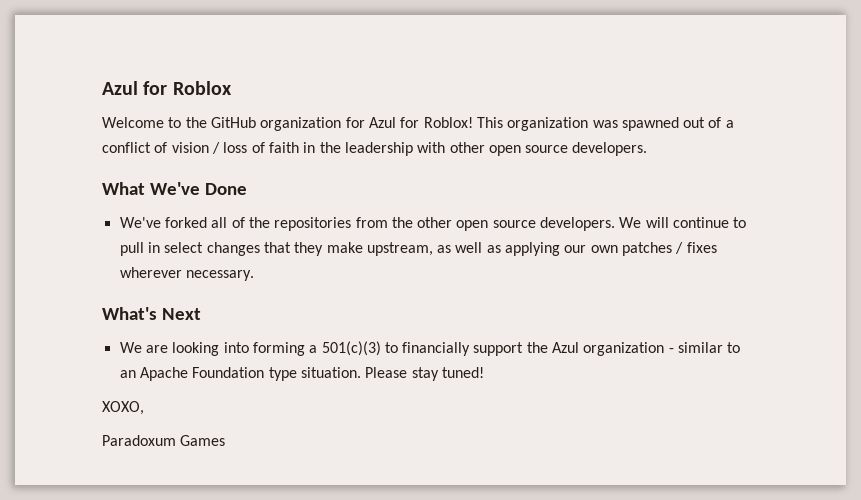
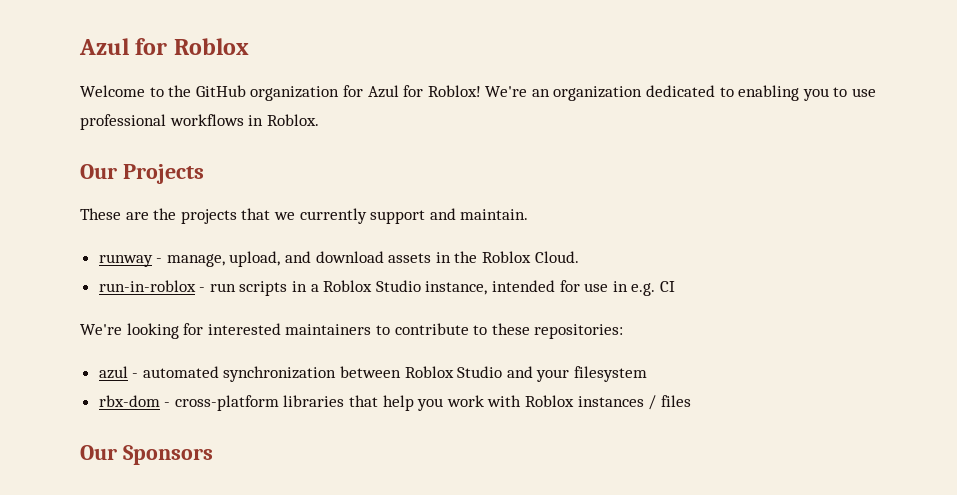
- This organization was spawned out of a conflict of vision / loss of faith in the leadership with other open source developers.
- What We've Done
- We've forked all of the repositories from the other open source developers. We will continue to pull in select changes that they make upstream, as well as applying our own patches / fixes wherever necessary.
- What's Next
- We are looking into forming a 501(c)(3) to financially support the Azul organization - similar to an Apache Foundation type situation. Please stay tuned!
- XOXO,
- Paradoxum Games
+ We're an organization dedicated to enabling you to use professional workflows in Roblox.
+ Our Projects
+ These are the projects that we currently support and maintain.
+ runway - manage, upload, and download assets in the Roblox Cloud.
+ run-in-roblox - run scripts in a Roblox Studio instance, intended for use in e.g. CI
+ We're looking for interested maintainers to contribute to these repositories:
+ azul - automated synchronization between Roblox Studio and your filesystem
+ rbx-dom - cross-platform libraries that help you work with Roblox instances / files
+ Our Sponsors

